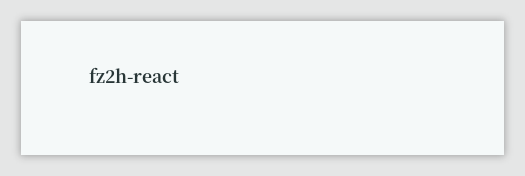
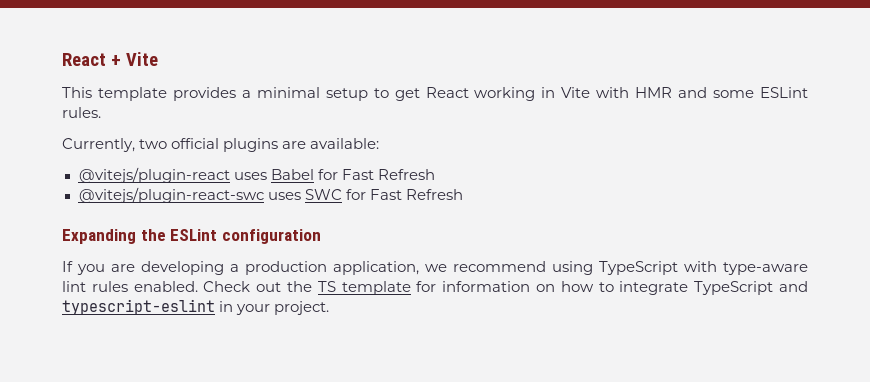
- fz2h-react
+ React + Vite
+ This template provides a minimal setup to get React working in Vite with HMR and some ESLint rules.
+ Currently, two official plugins are available:
+ @vitejs/plugin-react uses Babel for Fast Refresh
+ @vitejs/plugin-react-swc uses SWC for Fast Refresh
+ Expanding the ESLint configuration
+ If you are developing a production application, we recommend using TypeScript with type-aware lint rules enabled. Check out the TS template for information on how to integrate TypeScript and typescript-eslint in your project.

